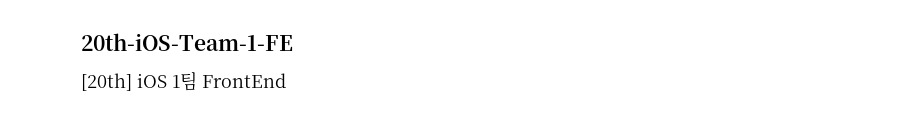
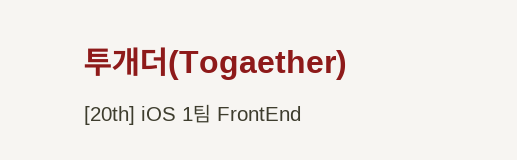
- 20th-iOS-Team-1-FE
+ 투개더(Togaether)

